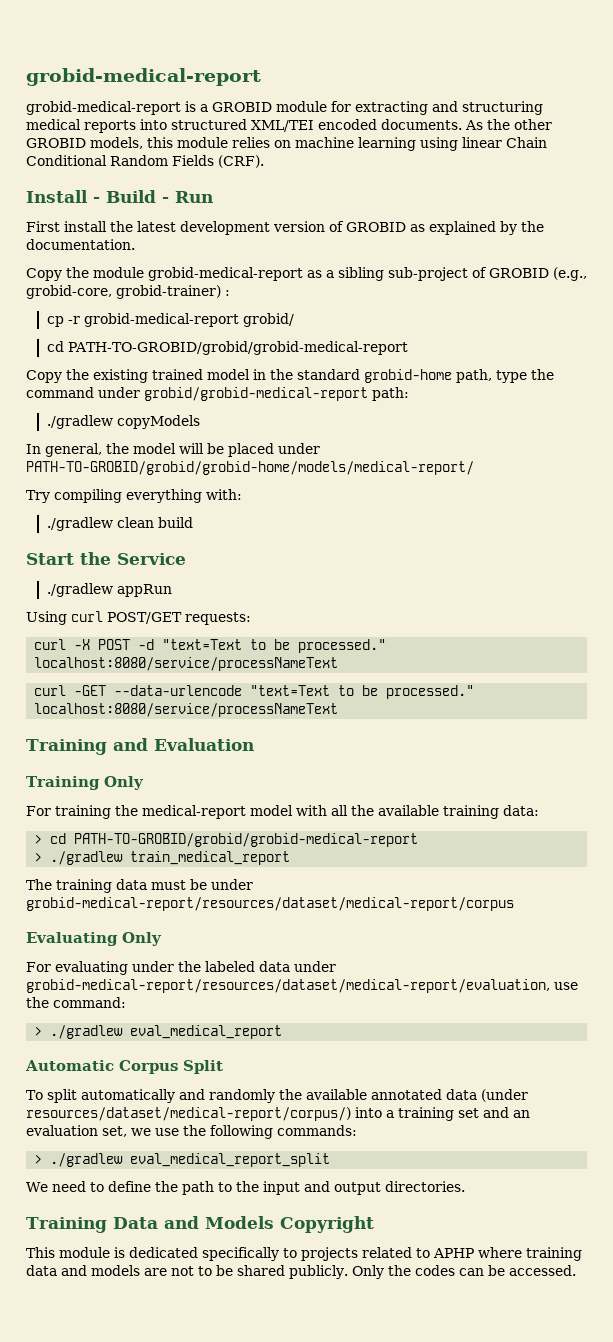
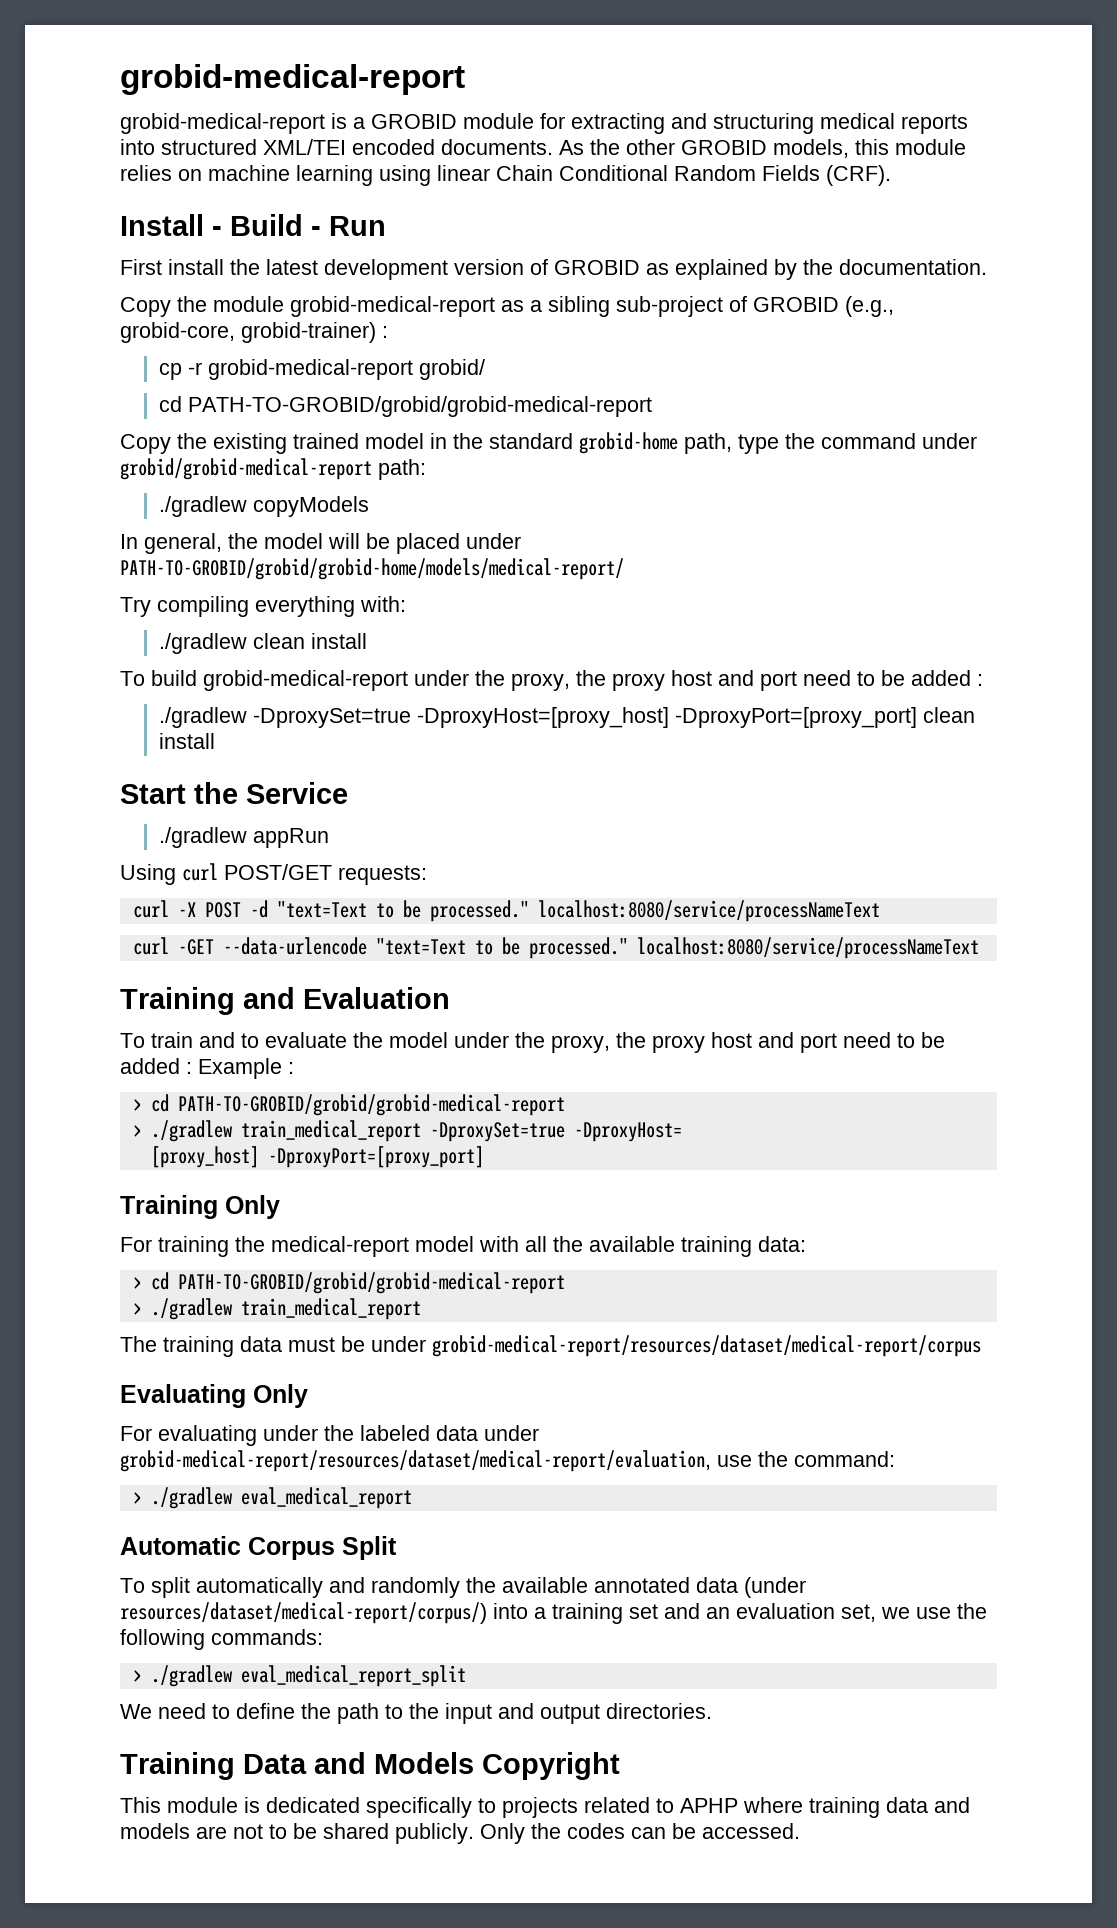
- ./gradlew clean build
+ ./gradlew clean install
+ To build grobid-medical-report under the proxy, the proxy host and port need to be added :
+ ./gradlew -DproxySet=true -DproxyHost=[proxy_host] -DproxyPort=[proxy_port] clean install
+ To train and to evaluate the model under the proxy, the proxy host and port need to be added : Example :
+ > cd PATH-TO-GROBID/grobid/grobid-medical-report
+ > ./gradlew train_medical_report -DproxySet=true -DproxyHost=
+ [proxy_host] -DproxyPort=[proxy_port]

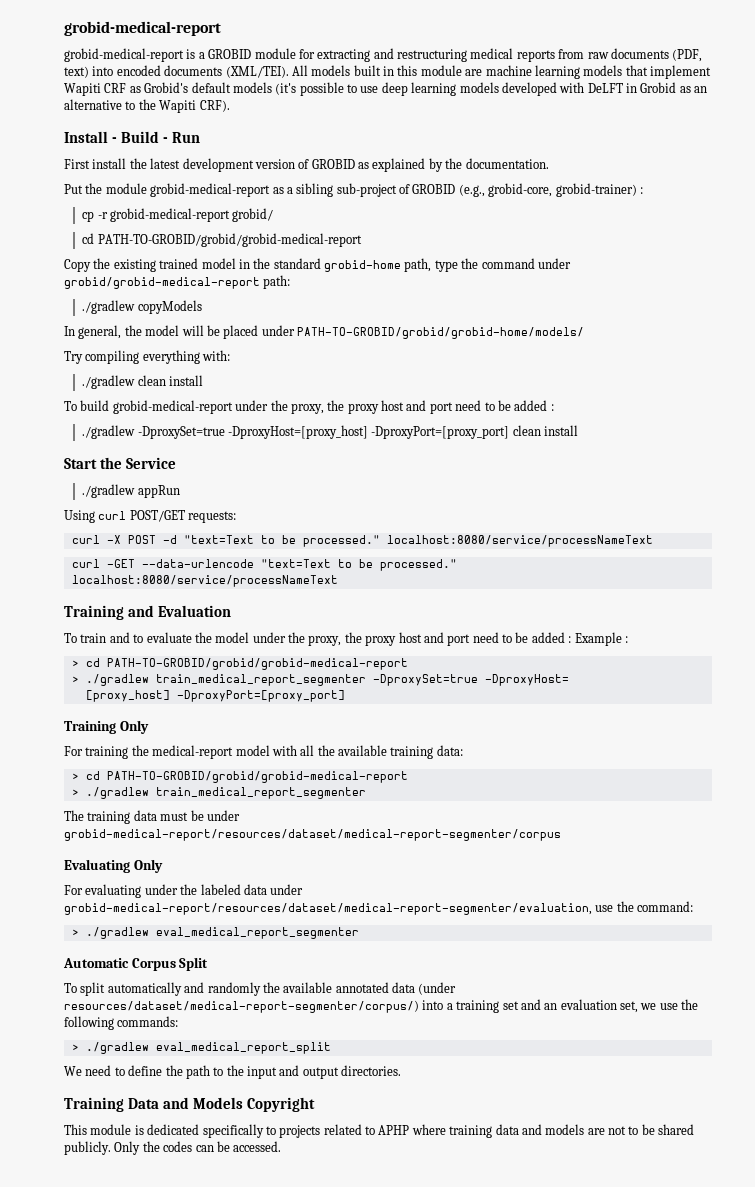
- grobid-medical-report is a GROBID module for extracting and structuring medical reports into structured XML/TEI encoded documents. As the other GROBID models, this module relies on machine learning using linear Chain Conditional Random Fields (CRF).
+ grobid-medical-report is a GROBID module for extracting and restructuring medical reports from raw documents (PDF, text) into encoded documents (XML/TEI). All models built in this module are machine learning models that implement Wapiti CRF as Grobid's default models (it's possible to use deep learning models developed with DeLFT in Grobid as an alternative to the Wapiti CRF).
- Copy the module grobid-medical-report as a sibling sub-project of GROBID (e.g., grobid-core, grobid-trainer) :
+ Put the module grobid-medical-report as a sibling sub-project of GROBID (e.g., grobid-core, grobid-trainer) :
- In general, the model will be placed under PATH-TO-GROBID/grobid/grobid-home/models/medical-report/
+ In general, the model will be placed under PATH-TO-GROBID/grobid/grobid-home/models/
- > ./gradlew train_medical_report -DproxySet=true -DproxyHost=
+ > ./gradlew train_medical_report_segmenter -DproxySet=true -DproxyHost=
  For training the medical-report model with all the available training data:
  > cd PATH-TO-GROBID/grobid/grobid-medical-report
- > ./gradlew train_medical_report
+ > ./gradlew train_medical_report_segmenter
- The training data must be under grobid-medical-report/resources/dataset/medical-report/corpus
+ The training data must be under grobid-medical-report/resources/dataset/medical-report-segmenter/corpus
- For evaluating under the labeled data under grobid-medical-report/resources/dataset/medical-report/evaluation, use the command:
+ For evaluating under the labeled data under grobid-medical-report/resources/dataset/medical-report-segmenter/evaluation, use the command:
- > ./gradlew eval_medical_report
+ > ./gradlew eval_medical_report_segmenter
- To split automatically and randomly the available annotated data (under resources/dataset/medical-report/corpus/) into a training set and an evaluation set, we use the following commands:
+ To split automatically and randomly the available annotated data (under resources/dataset/medical-report-segmenter/corpus/) into a training set and an evaluation set, we use the following commands:

